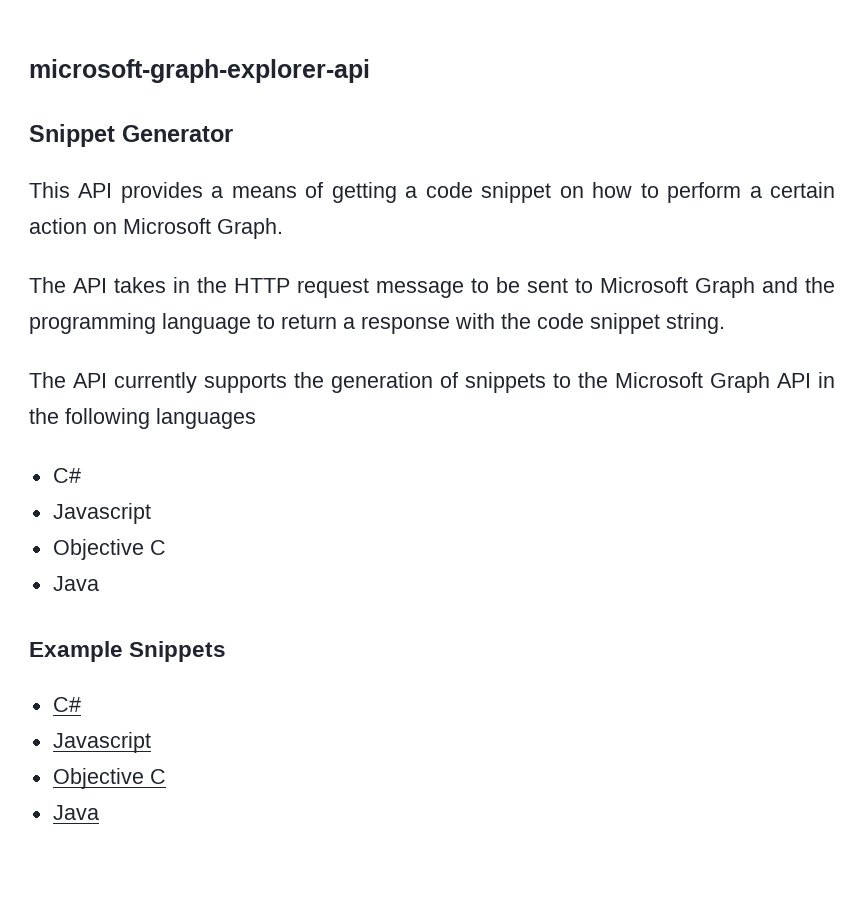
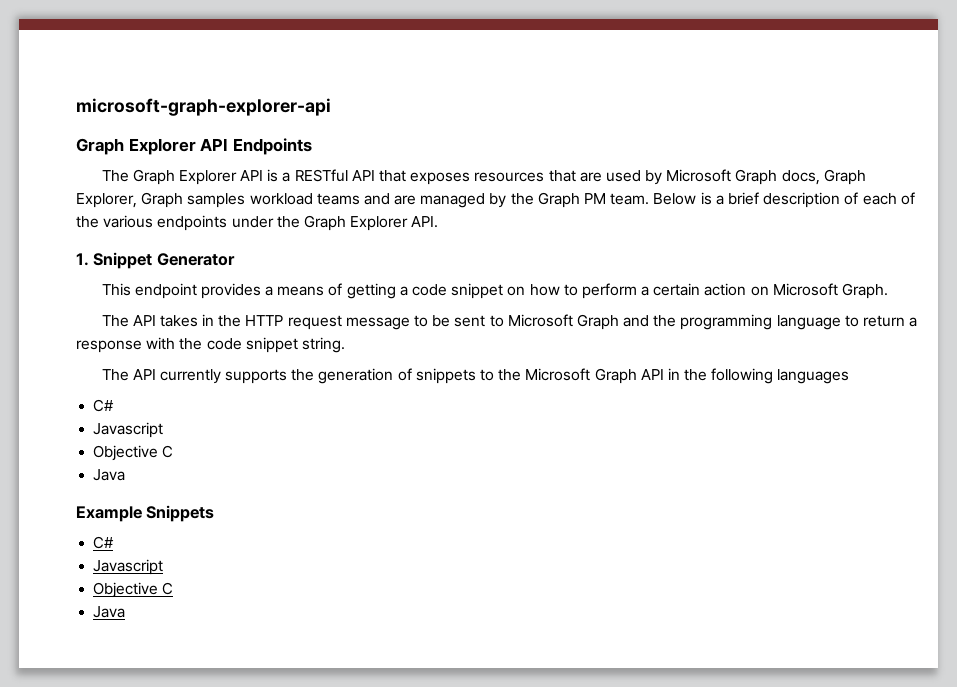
- Snippet Generator
+ Graph Explorer API Endpoints
+ The Graph Explorer API is a RESTful API that exposes resources that are used by Microsoft Graph docs, Graph Explorer, Graph samples workload teams and are managed by the Graph PM team. Below is a brief description of each of the various endpoints under the Graph Explorer API.
+ 1. Snippet Generator
- This API provides a means of getting a code snippet on how to perform a certain action on Microsoft Graph.
+ This endpoint provides a means of getting a code snippet on how to perform a certain action on Microsoft Graph.

